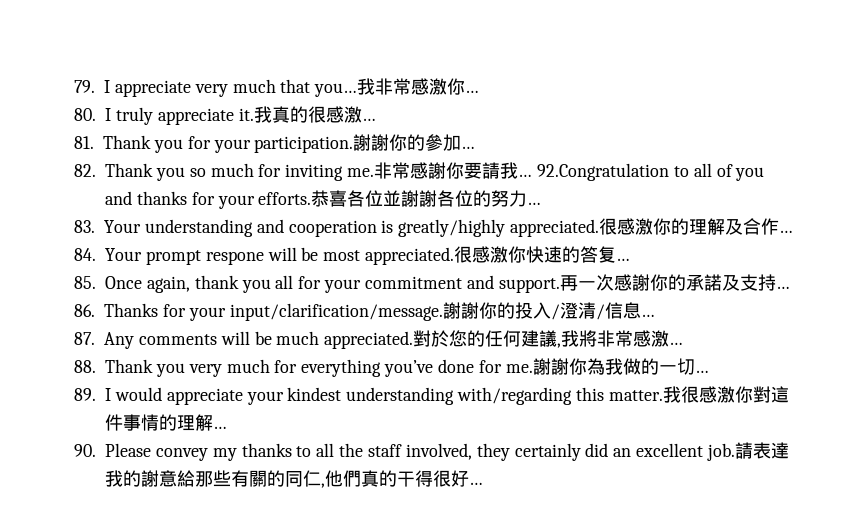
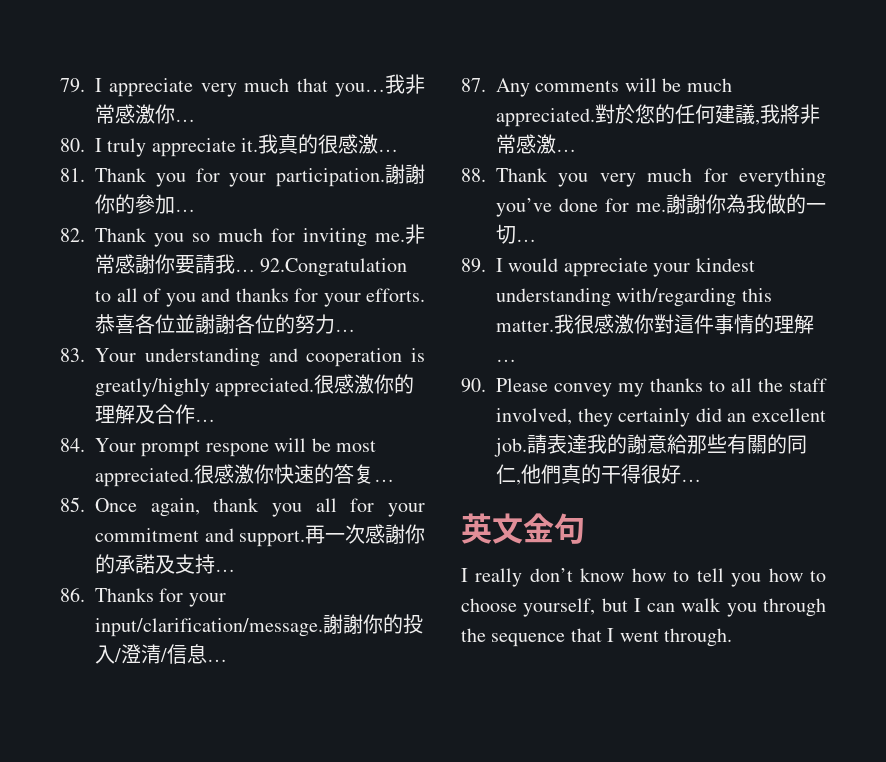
+ 英文金句
+ I really don’t know how to tell you how to choose yourself, but I can walk you through the sequence that I went through.

